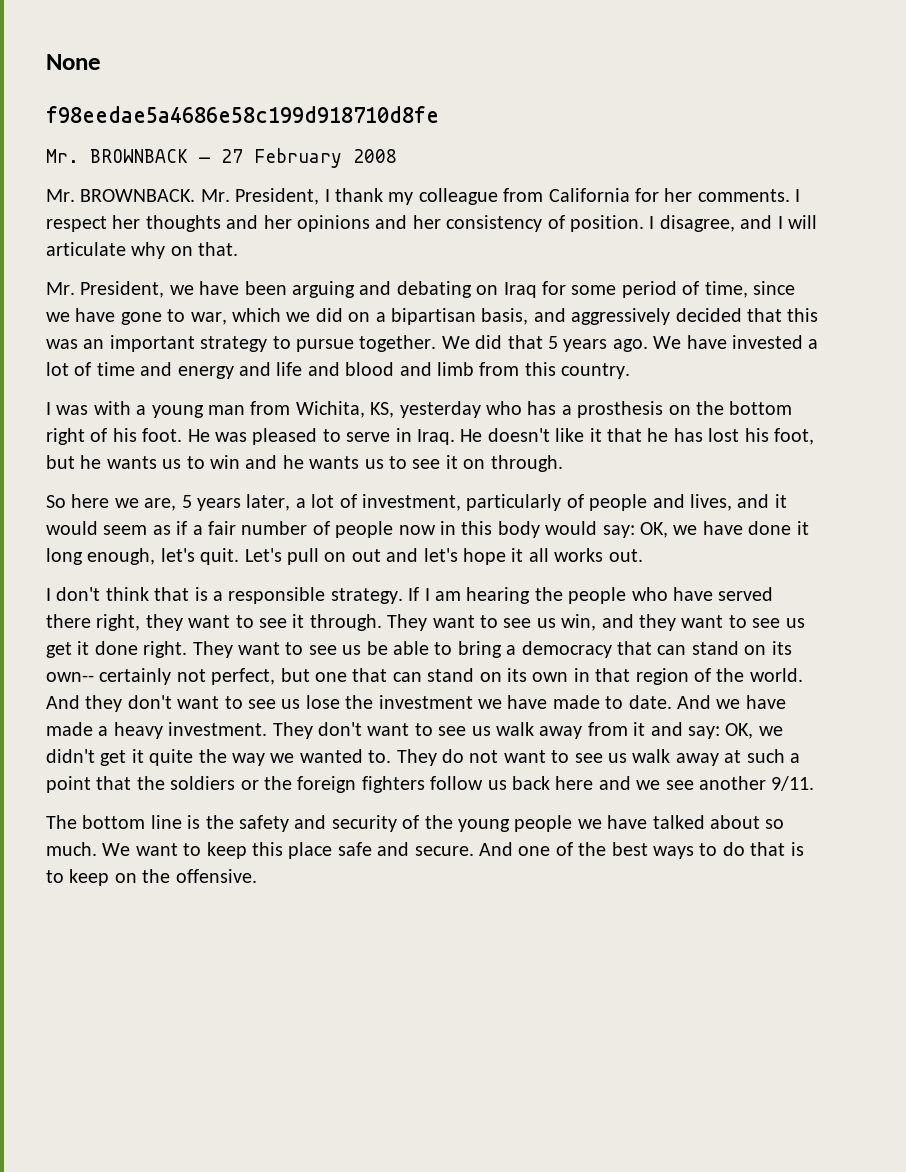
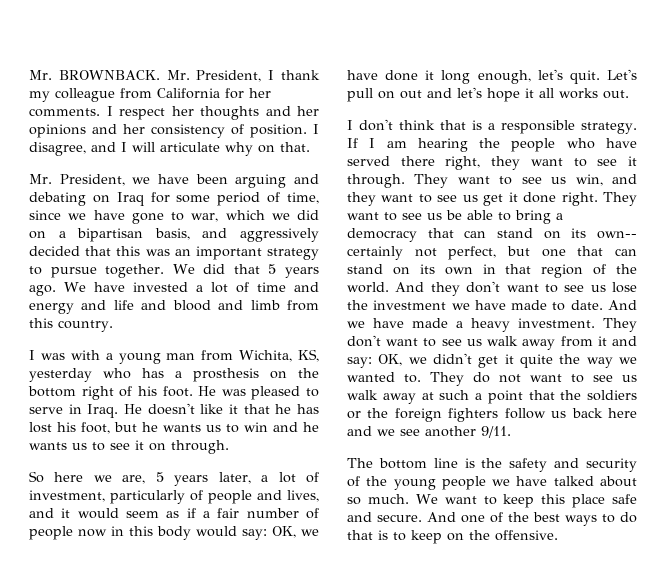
- None
- f98eedae5a4686e58c199d918710d8fe
- Mr. BROWNBACK — 27 February 2008

